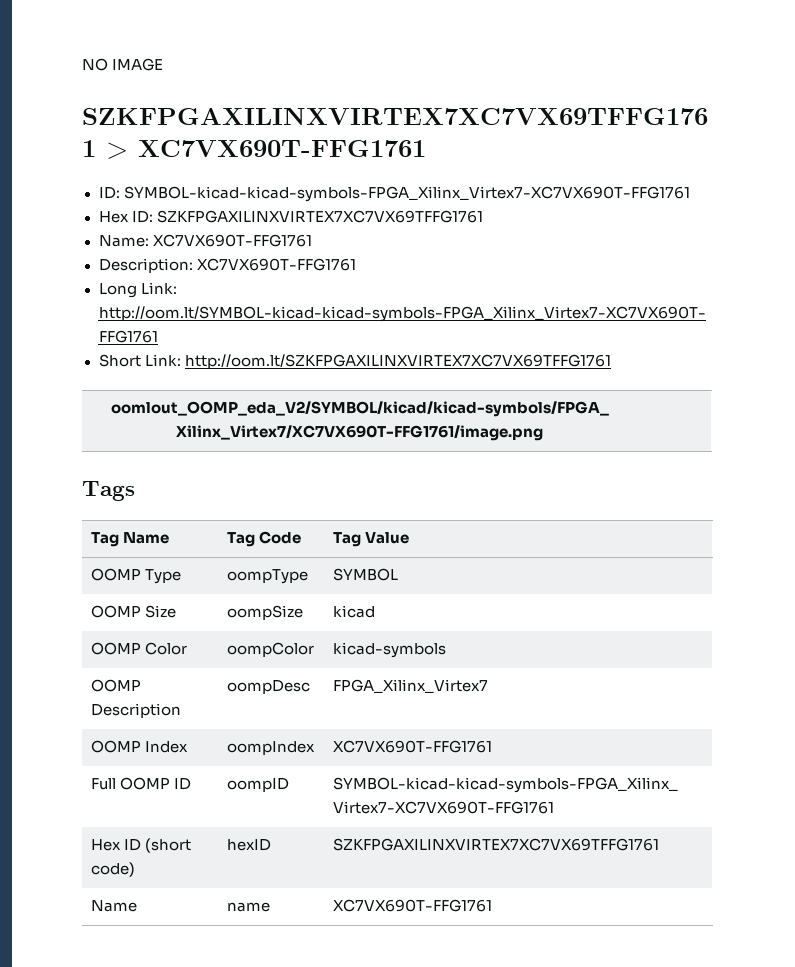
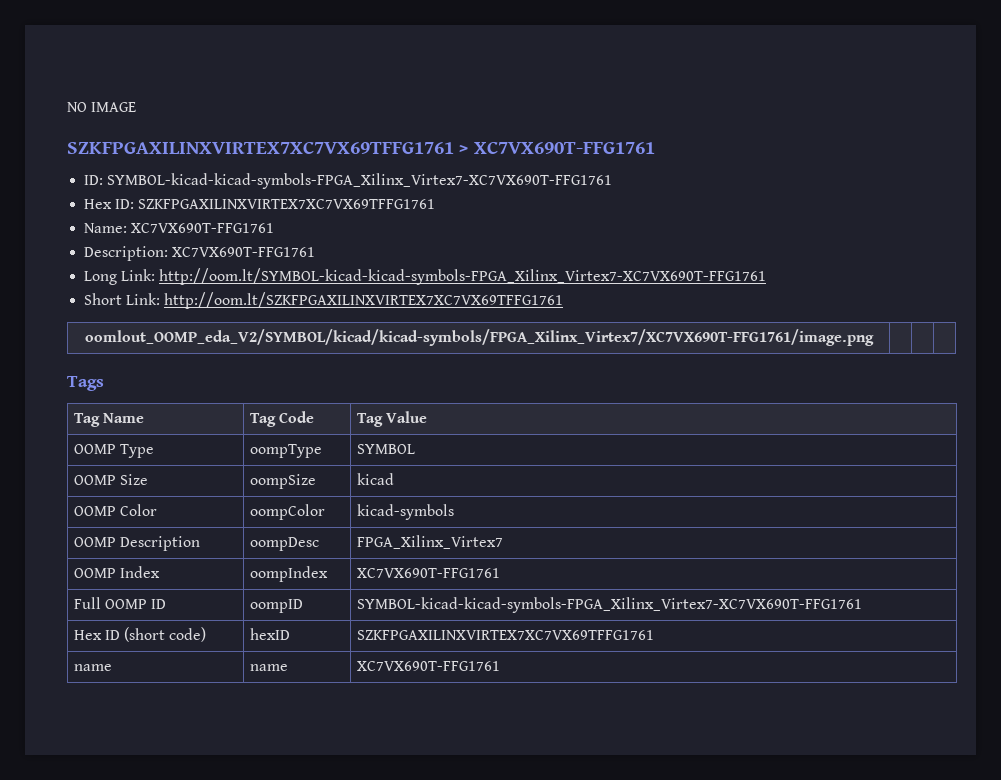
- Name | name | XC7VX690T-FFG1761
+ name | name | XC7VX690T-FFG1761

